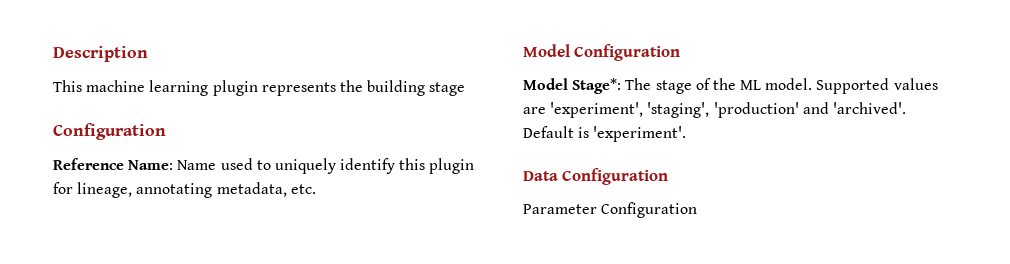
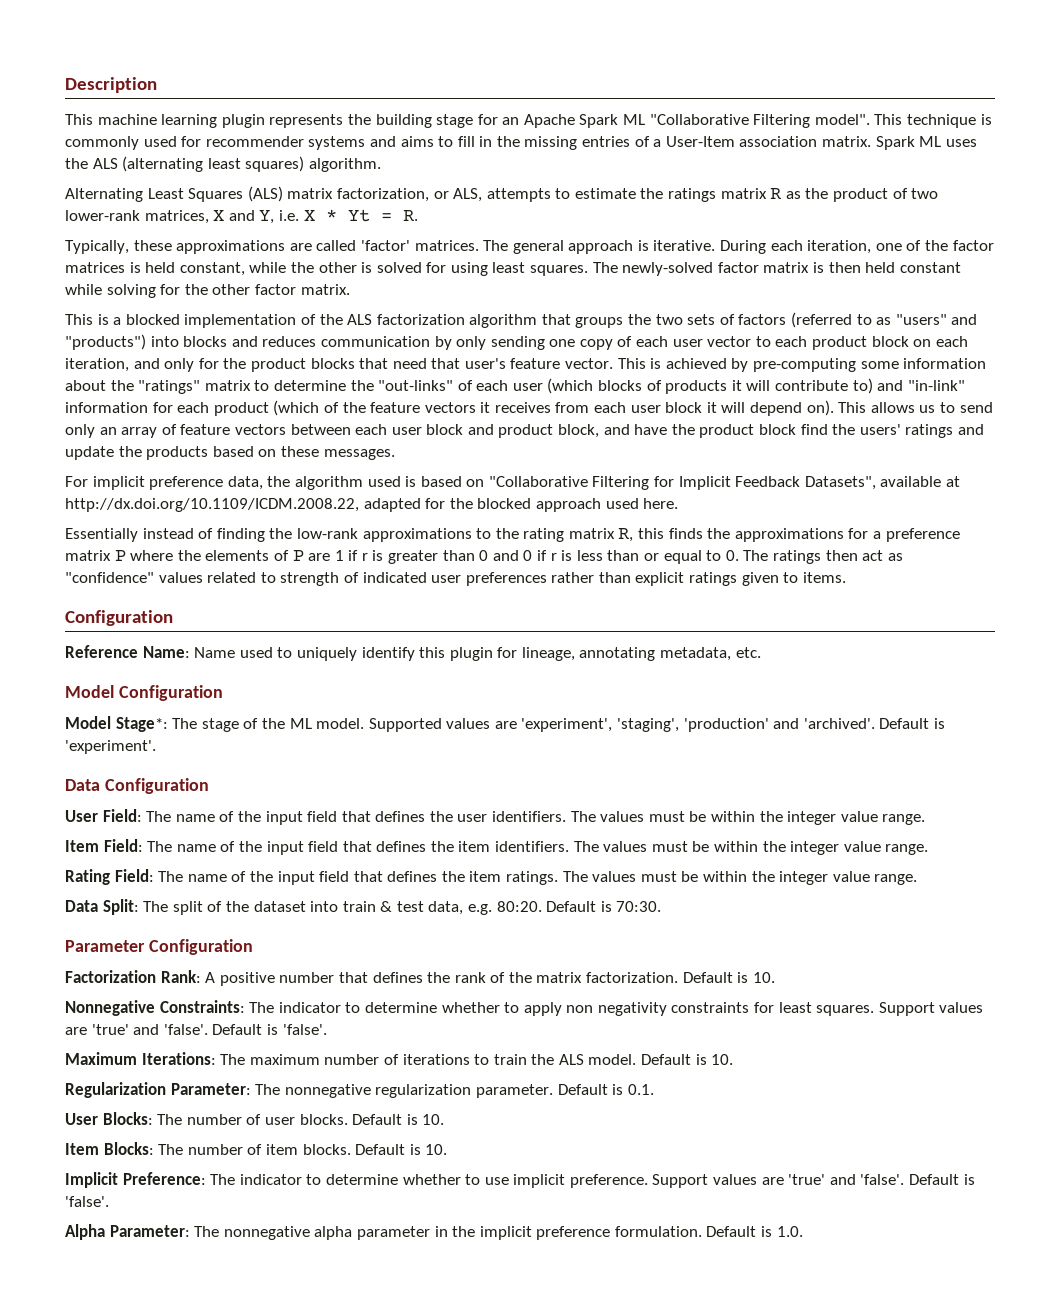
- This machine learning plugin represents the building stage
+ This machine learning plugin represents the building stage for an Apache Spark ML "Collaborative Filtering model". This technique is commonly used for recommender systems and aims to fill in the missing entries of a User-Item association matrix. Spark ML uses the ALS (alternating least squares) algorithm.
+ Alternating Least Squares (ALS) matrix factorization, or ALS, attempts to estimate the ratings matrix R as the product of two lower-rank matrices, X and Y, i.e. X * Yt = R.
+ Typically, these approximations are called 'factor' matrices. The general approach is iterative. During each iteration, one of the factor matrices is held constant, while the other is solved for using least squares. The newly-solved factor matrix is then held constant while solving for the other factor matrix.
+ This is a blocked implementation of the ALS factorization algorithm that groups the two sets of factors (referred to as "users" and "products") into blocks and reduces communication by only sending one copy of each user vector to each product block on each iteration, and only for the product blocks that need that user's feature vector. This is achieved by pre-computing some information about the "ratings" matrix to determine the "out-links" of each user (which blocks of products it will contribute to) and "in-link" information for each product (which of the feature vectors it receives from each user block it will depend on). This allows us to send only an array of feature vectors between each user block and product block, and have the product block find the users' ratings and update the products based on these messages.
+ For implicit preference data, the algorithm used is based on "Collaborative Filtering for Implicit Feedback Datasets", available at http://dx.doi.org/10.1109/ICDM.2008.22, adapted for the blocked approach used here.
+ Essentially instead of finding the low-rank approximations to the rating matrix R, this finds the approximations for a preference matrix P where the elements of P are 1 if r is greater than 0 and 0 if r is less than or equal to 0. The ratings then act as "confidence" values related to strength of indicated user preferences rather than explicit ratings given to items.
+ User Field: The name of the input field that defines the user identifiers. The values must be within the integer value range.
+ Item Field: The name of the input field that defines the item identifiers. The values must be within the integer value range.
+ Rating Field: The name of the input field that defines the item ratings. The values must be within the integer value range.
+ Data Split: The split of the dataset into train & test data, e.g. 80:20. Default is 70:30.
  Parameter Configuration
+ Factorization Rank: A positive number that defines the rank of the matrix factorization. Default is 10.
+ Nonnegative Constraints: The indicator to determine whether to apply non negativity constraints for least squares. Support values are 'true' and 'false'. Default is 'false'.
+ Maximum Iterations: The maximum number of iterations to train the ALS model. Default is 10.
+ Regularization Parameter: The nonnegative regularization parameter. Default is 0.1.
+ User Blocks: The number of user blocks. Default is 10.
+ Item Blocks: The number of item blocks. Default is 10.
+ Implicit Preference: The indicator to determine whether to use implicit preference. Support values are 'true' and 'false'. Default is 'false'.
+ Alpha Parameter: The nonnegative alpha parameter in the implicit preference formulation. Default is 1.0.

